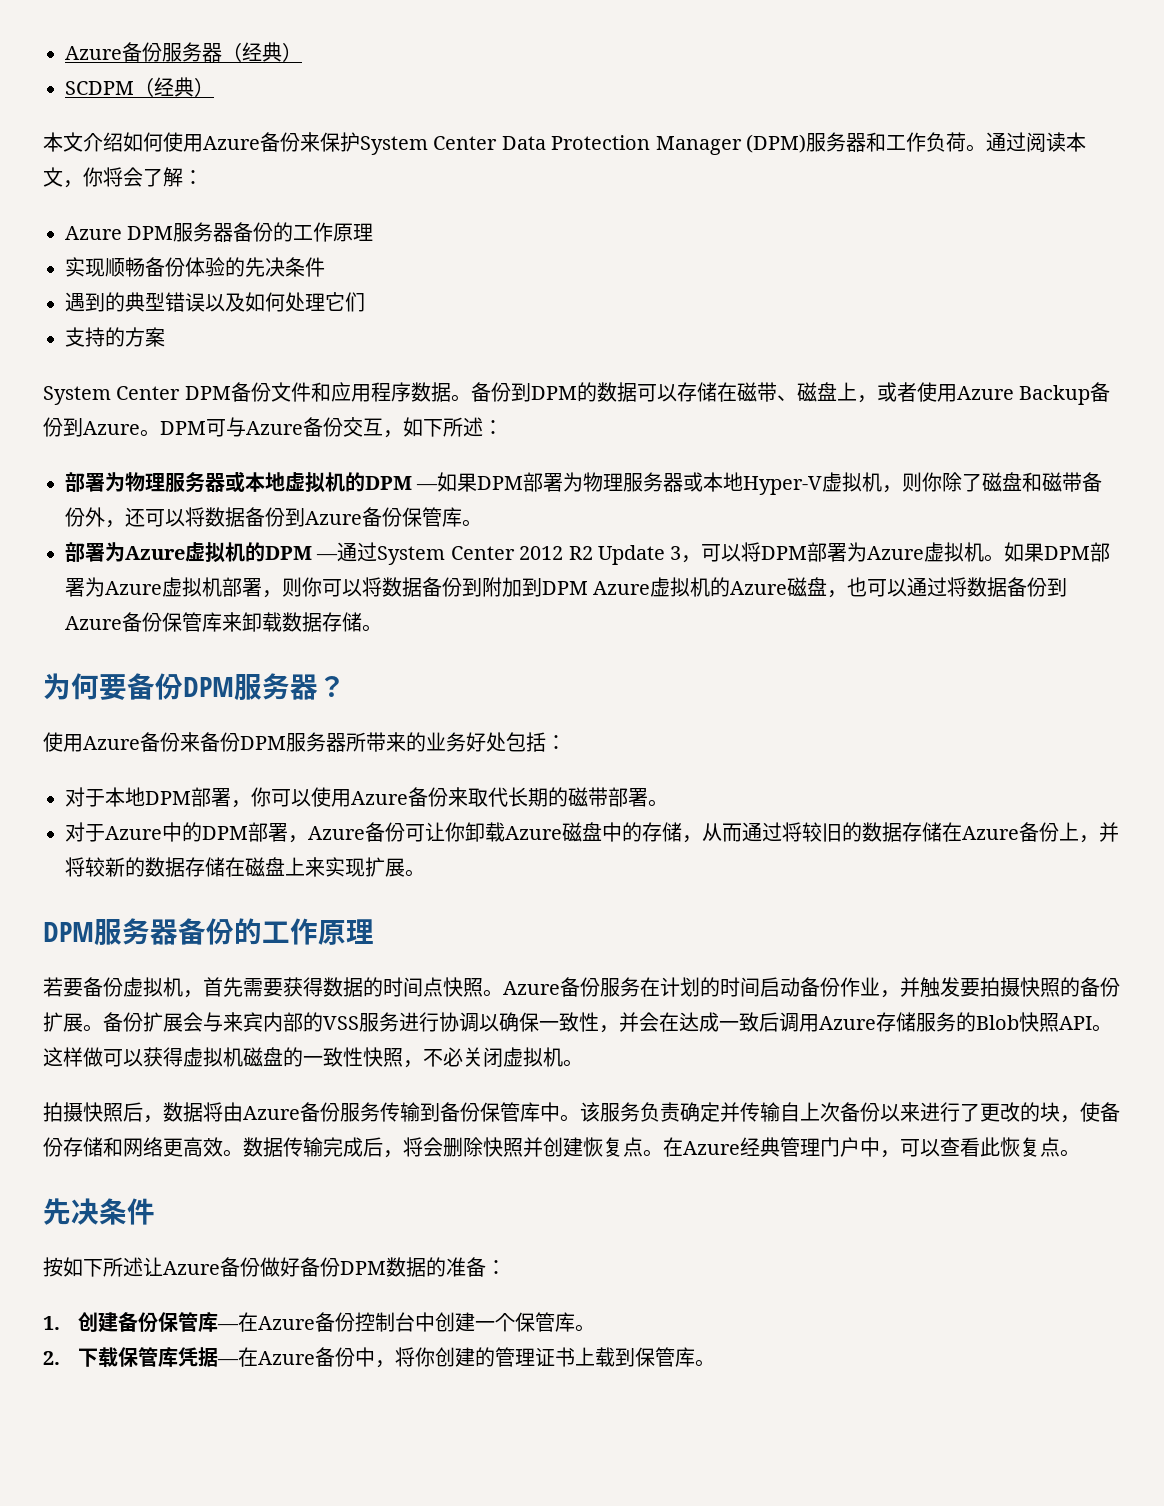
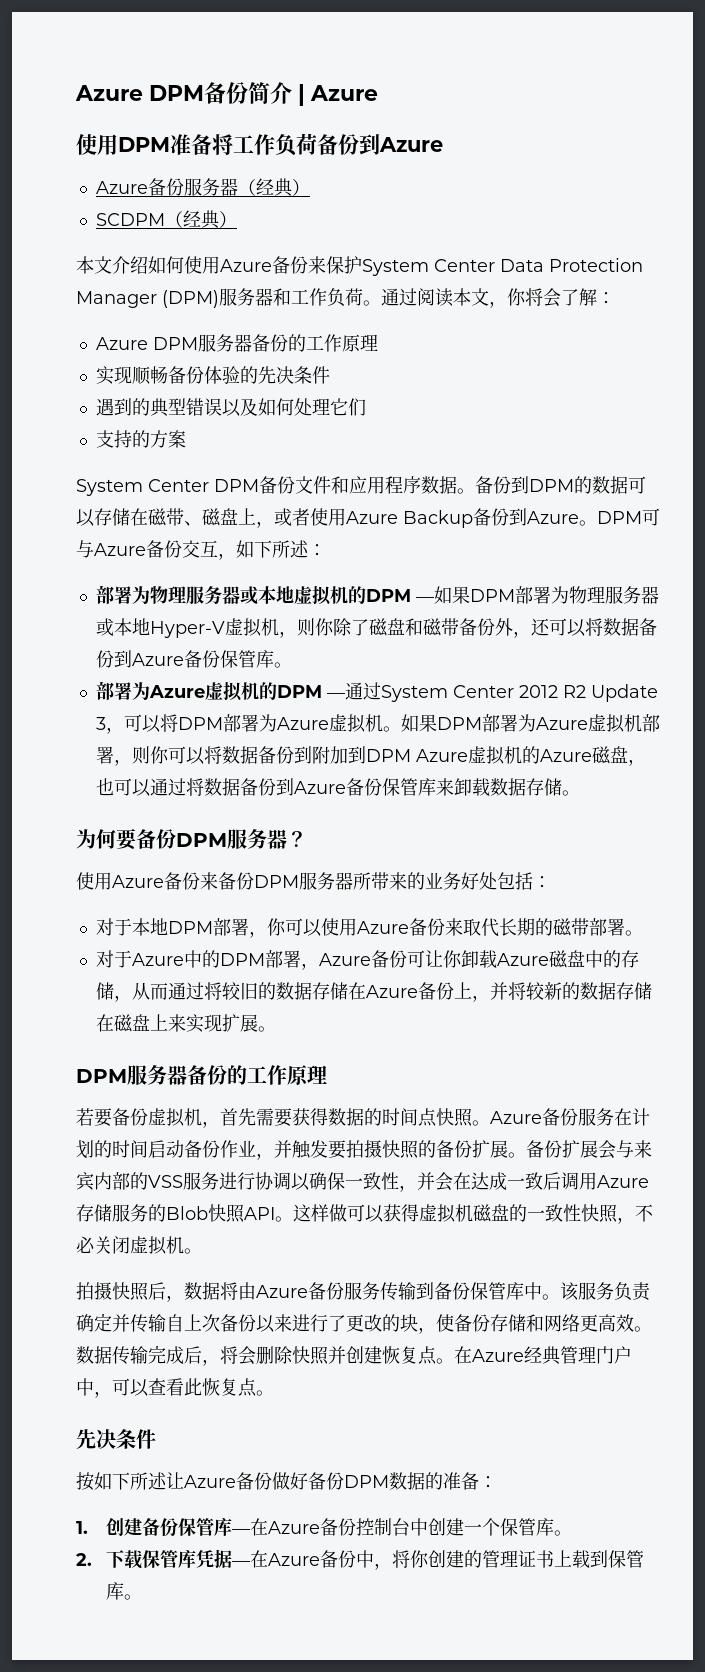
+ Azure DPM备份简介 | Azure
+ 使用DPM准备将工作负荷备份到Azure

